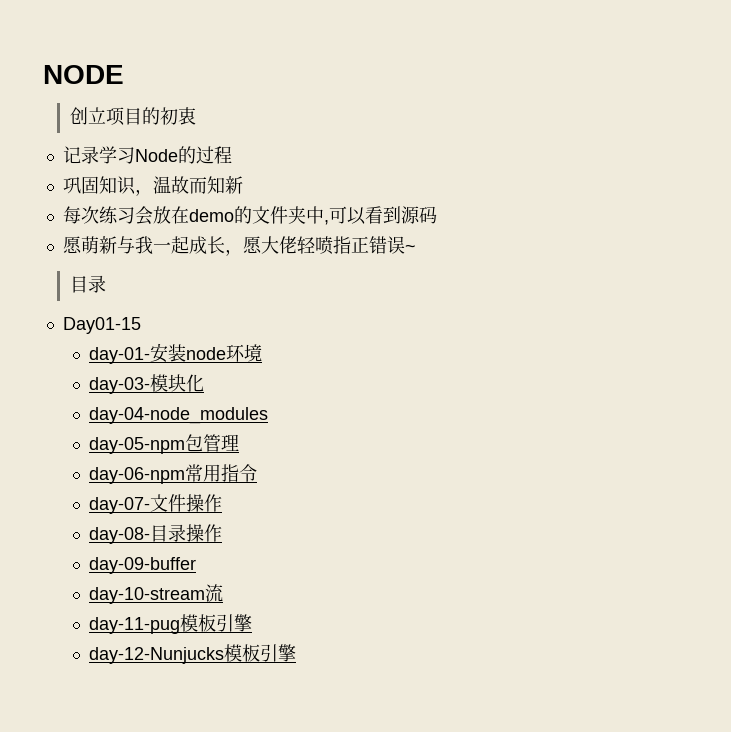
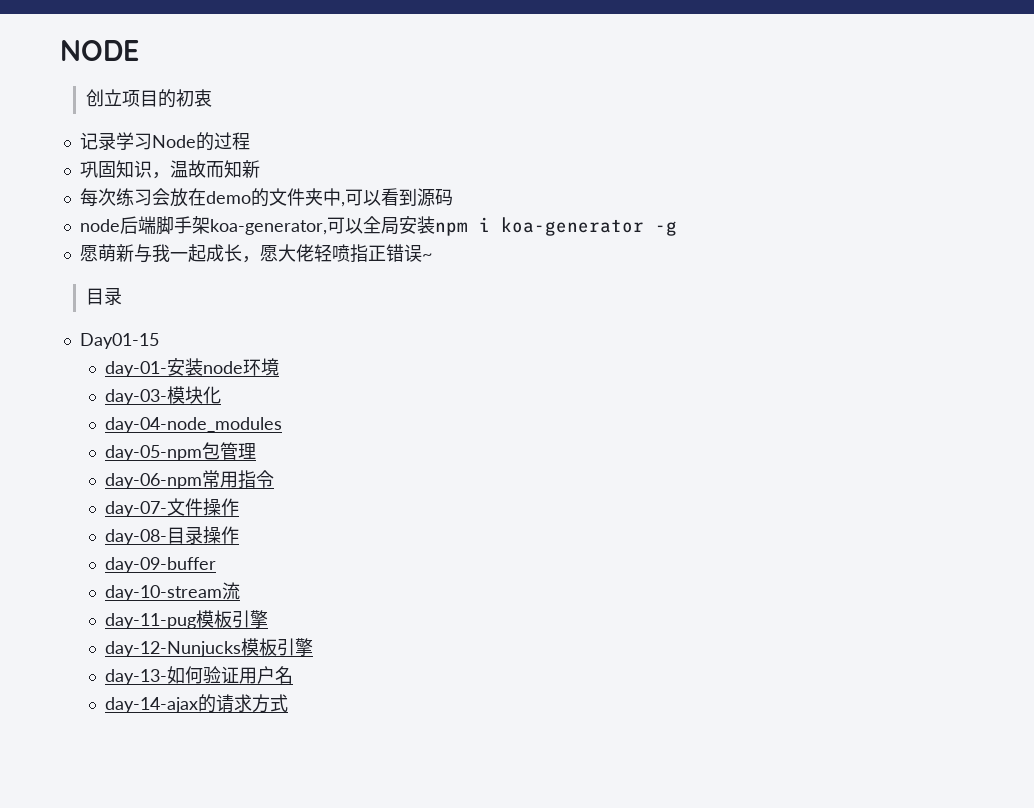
+ node后端脚手架koa-generator,可以全局安装npm i koa-generator -g
+ day-13-如何验证用户名
+ day-14-ajax的请求方式

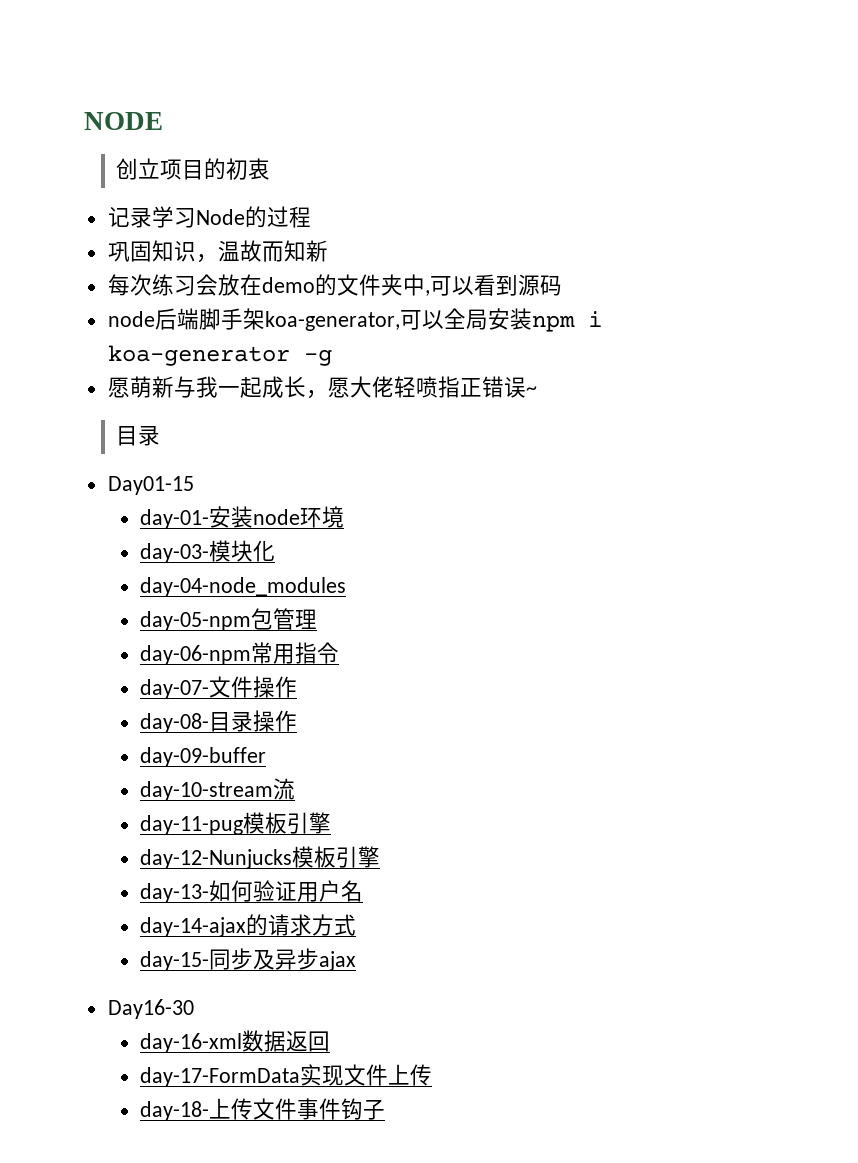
+ day-15-同步及异步ajax
+ Day16-30
+ day-16-xml数据返回
+ day-17-FormData实现文件上传
+ day-18-上传文件事件钩子

